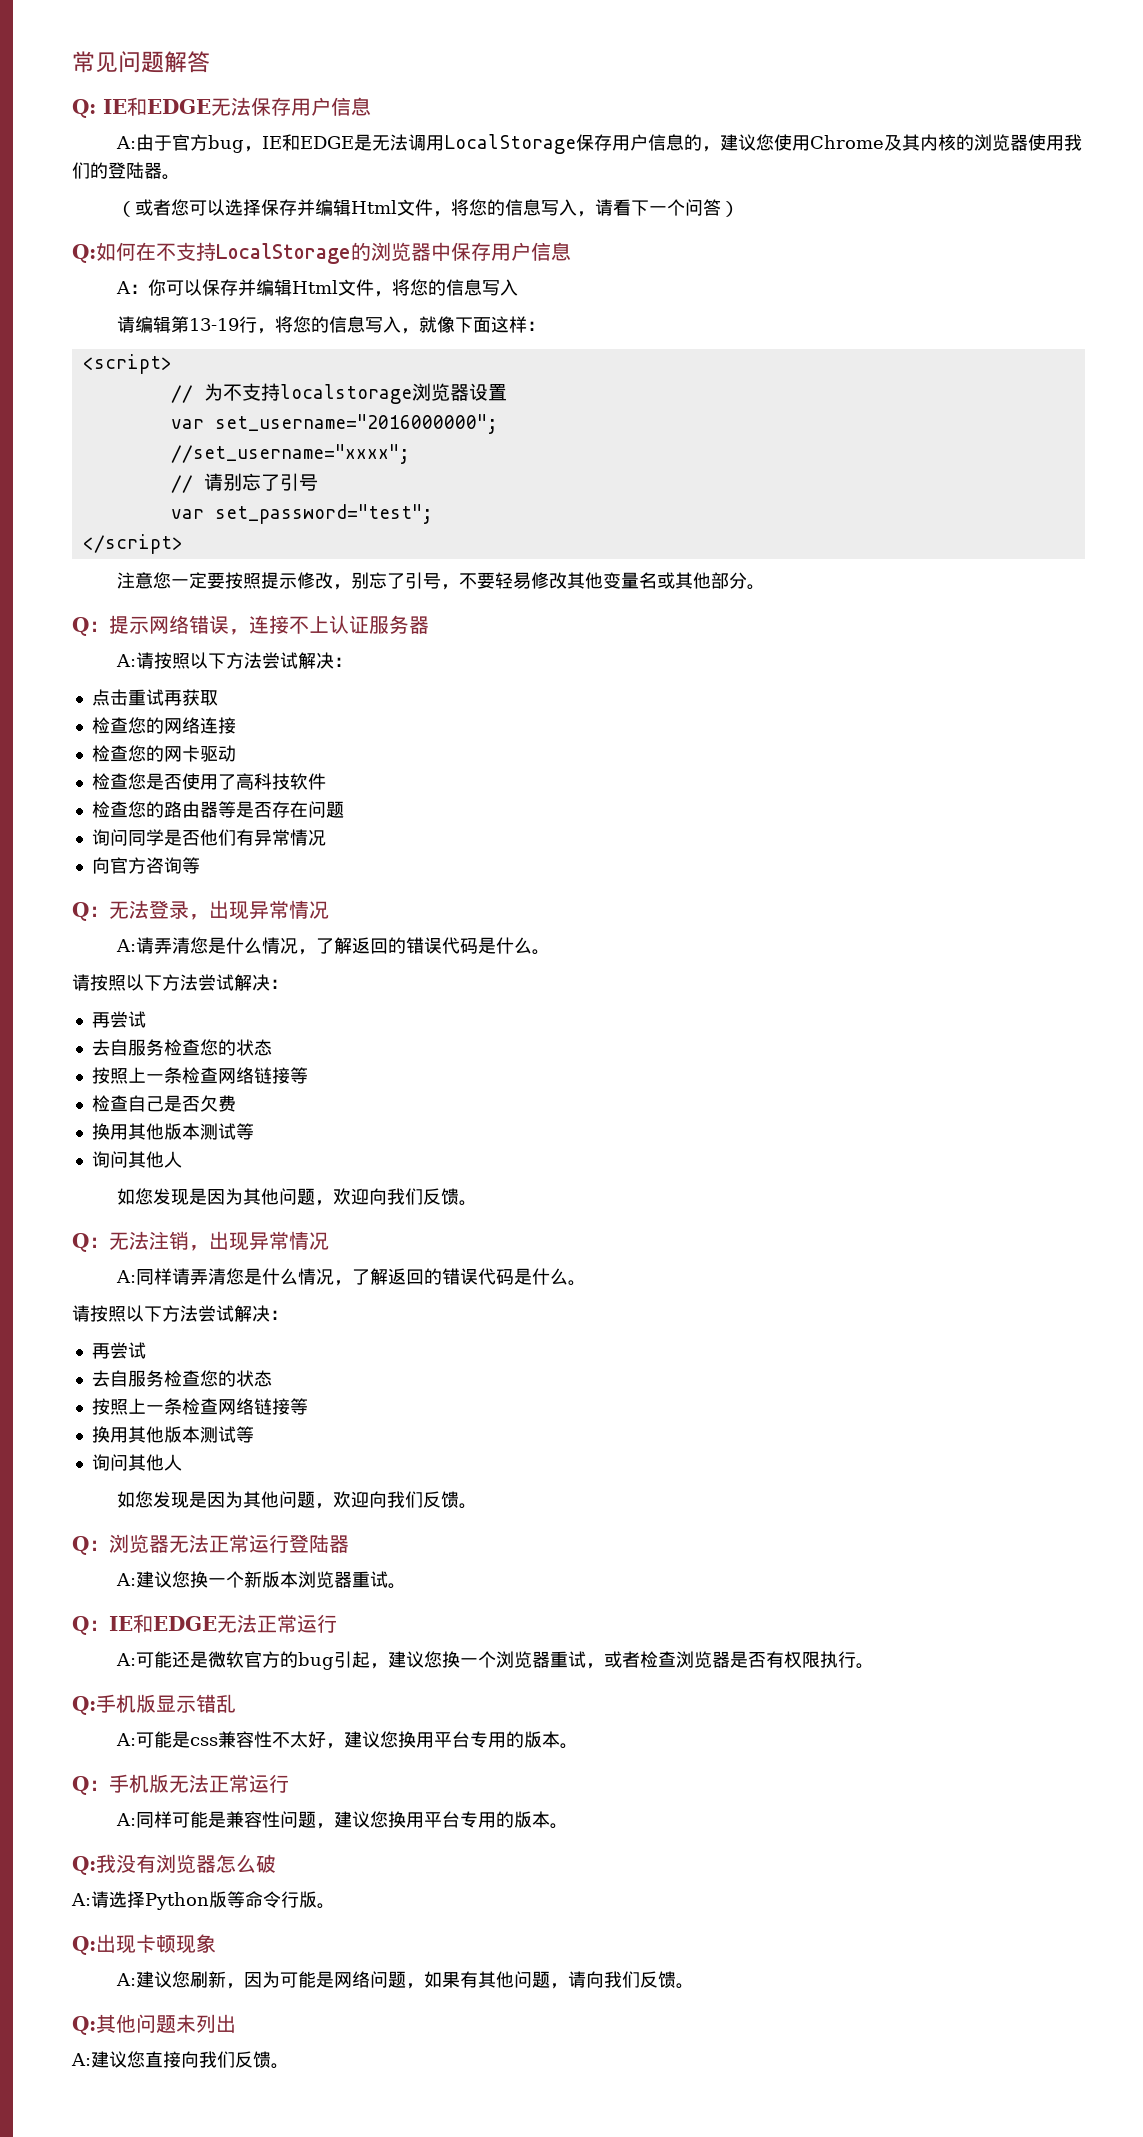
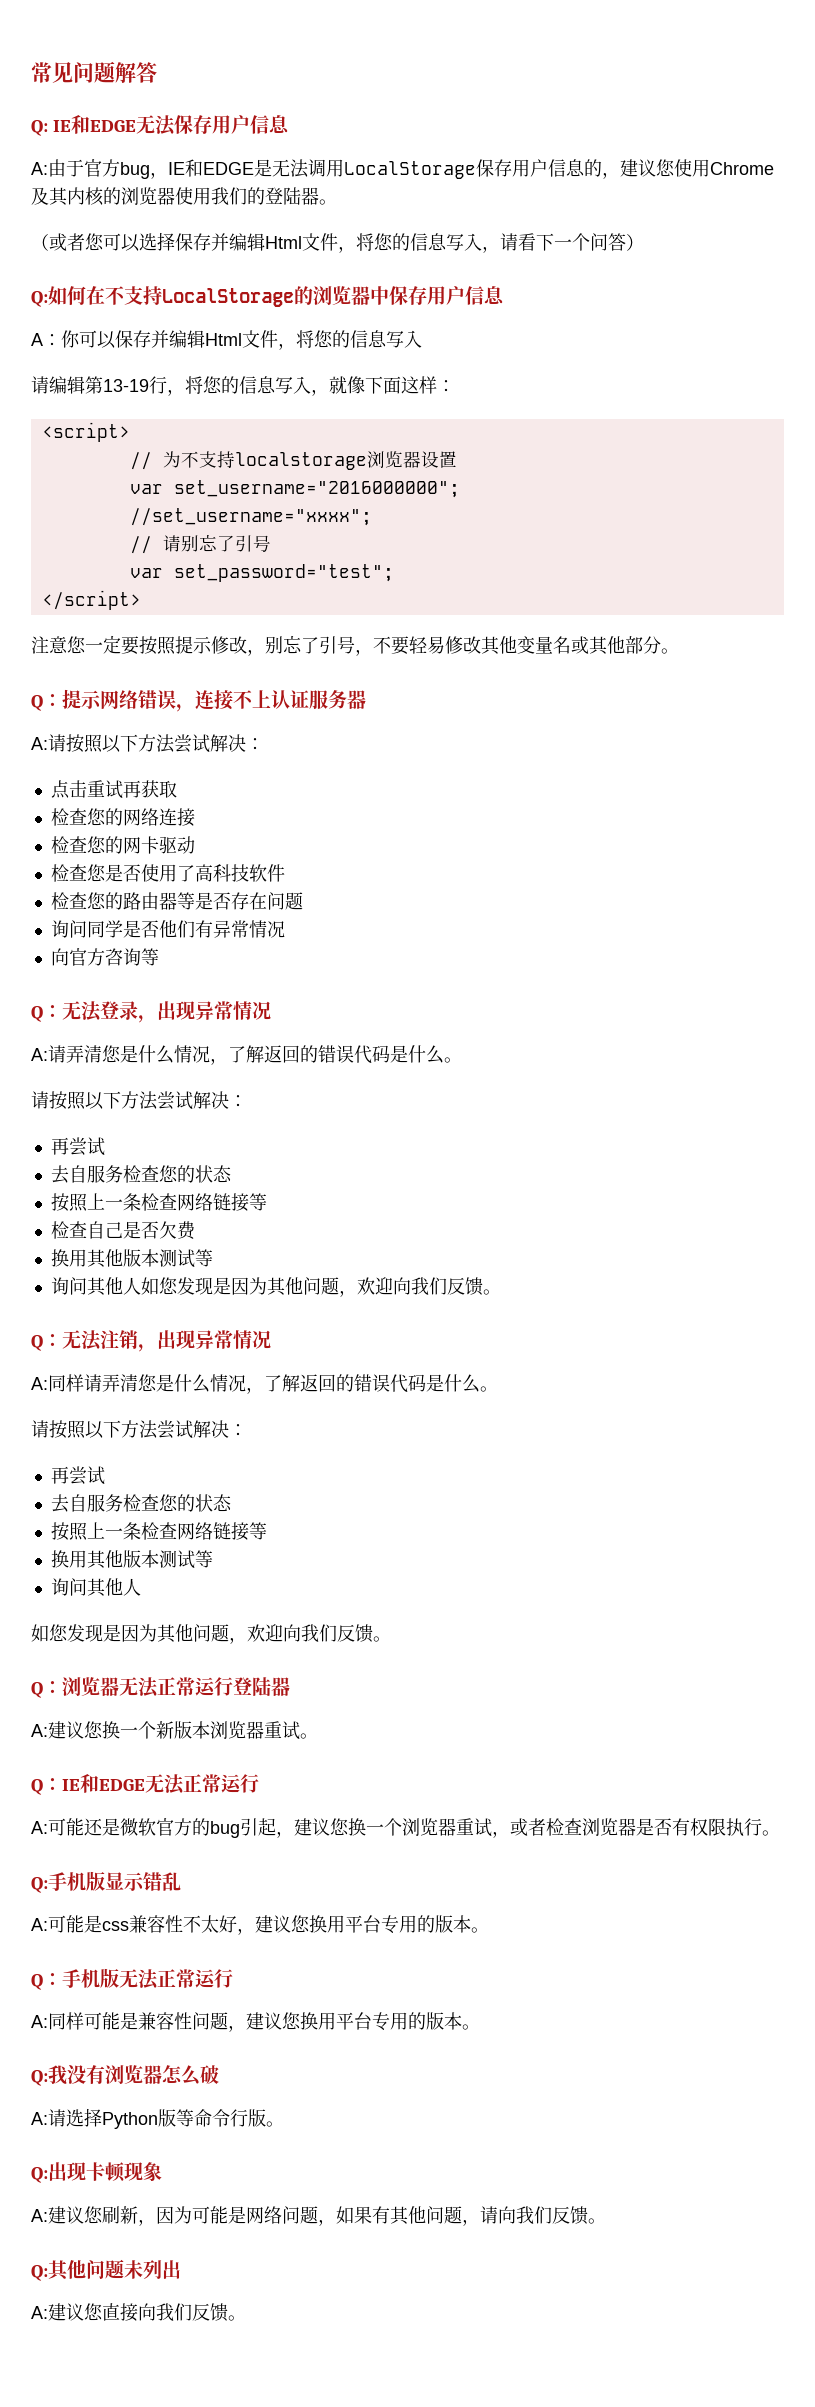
  检查自己是否欠费
  换用其他版本测试等
- 询问其他人
- 如您发现是因为其他问题，欢迎向我们反馈。
+ 询问其他人如您发现是因为其他问题，欢迎向我们反馈。

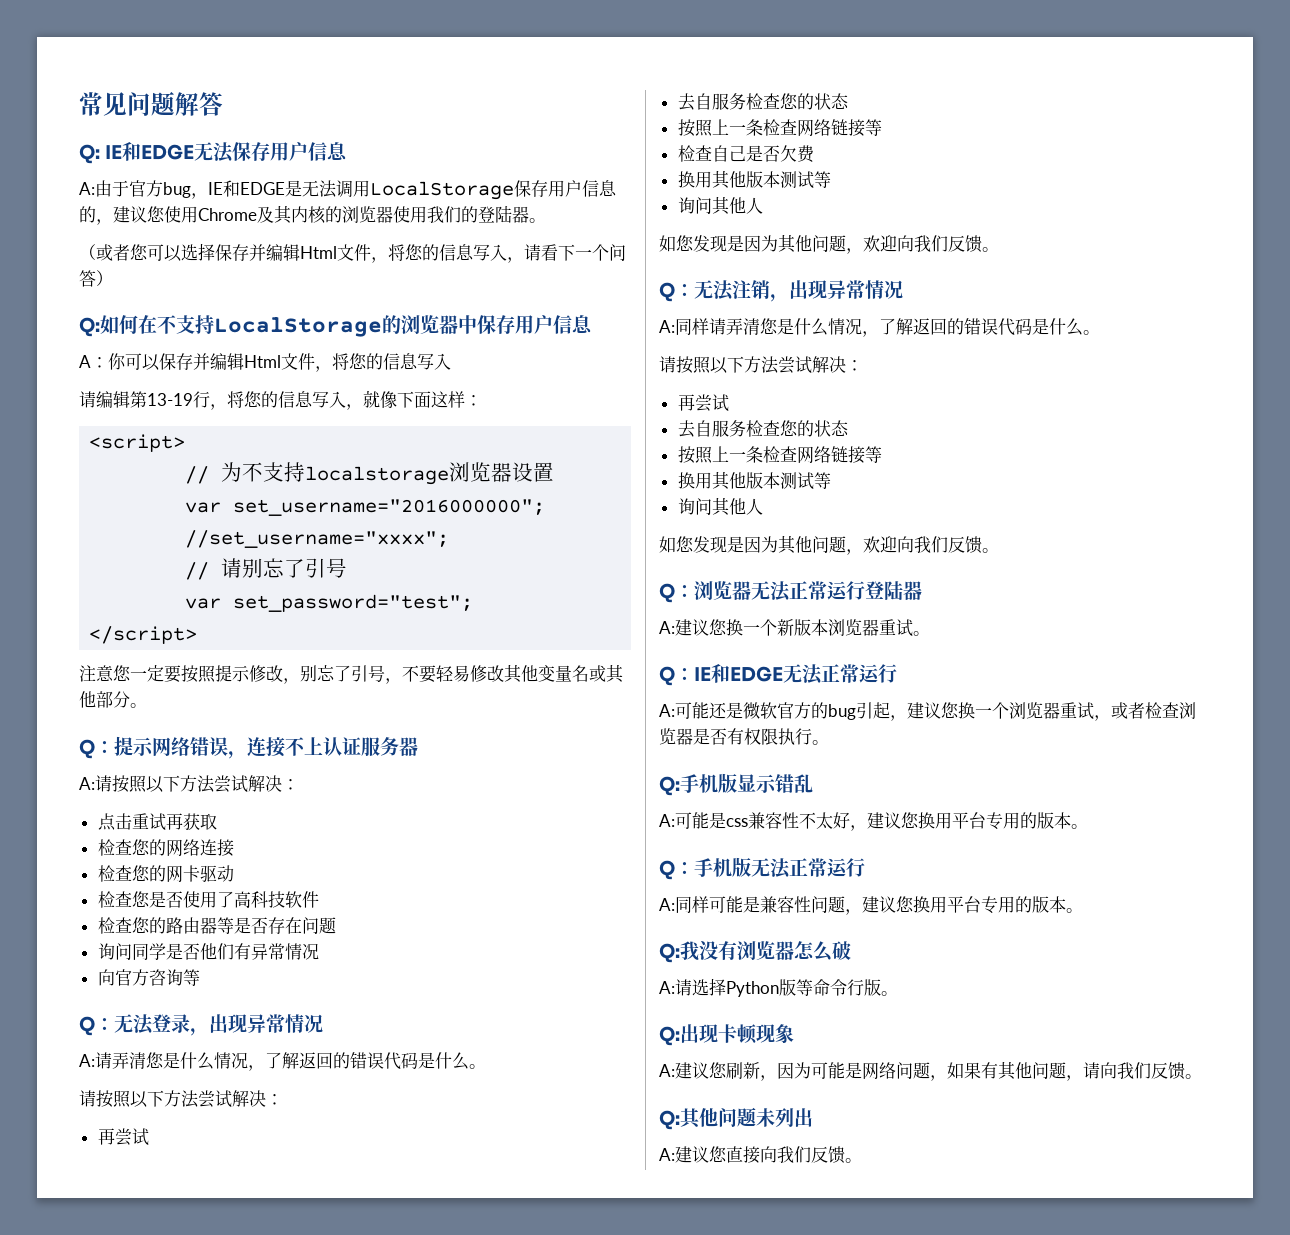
  检查自己是否欠费
  换用其他版本测试等
- 询问其他人如您发现是因为其他问题，欢迎向我们反馈。
+ 询问其他人
+ 如您发现是因为其他问题，欢迎向我们反馈。

